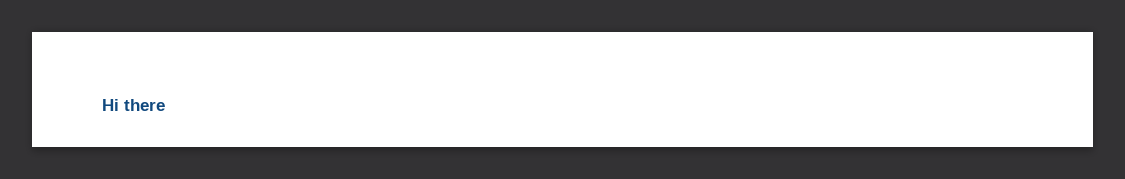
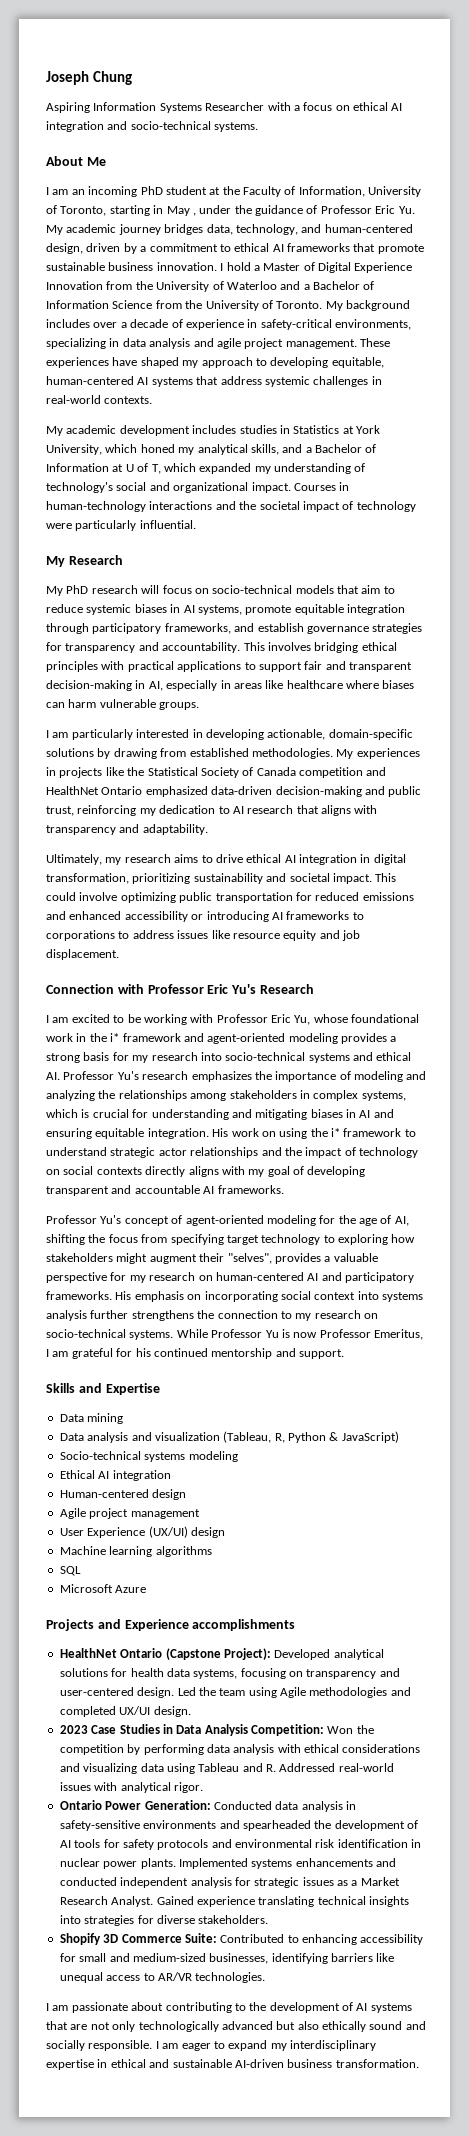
- Hi there
+ Joseph Chung
+ Aspiring Information Systems Researcher with a focus on ethical AI integration and socio-technical systems.
+ About Me
+ I am an incoming PhD student at the Faculty of Information, University of Toronto, starting in May , under the guidance of Professor Eric Yu. My academic journey bridges data, technology, and human-centered design, driven by a commitment to ethical AI frameworks that promote sustainable business innovation. I hold a Master of Digital Experience Innovation from the University of Waterloo and a Bachelor of Information Science from the University of Toronto. My background includes over a decade of experience in safety-critical environments, specializing in data analysis and agile project management. These experiences have shaped my approach to developing equitable, human-centered AI systems that address systemic challenges in real-world contexts.
+ My academic development includes studies in Statistics at York University, which honed my analytical skills, and a Bachelor of Information at U of T, which expanded my understanding of technology's social and organizational impact. Courses in human-technology interactions and the societal impact of technology were particularly influential.
+ My Research
+ My PhD research will focus on socio-technical models that aim to reduce systemic biases in AI systems, promote equitable integration through participatory frameworks, and establish governance strategies for transparency and accountability. This involves bridging ethical principles with practical applications to support fair and transparent decision-making in AI, especially in areas like healthcare where biases can harm vulnerable groups.
+ I am particularly interested in developing actionable, domain-specific solutions by drawing from established methodologies. My experiences in projects like the Statistical Society of Canada competition and HealthNet Ontario emphasized data-driven decision-making and public trust, reinforcing my dedication to AI research that aligns with transparency and adaptability.
+ Ultimately, my research aims to drive ethical AI integration in digital transformation, prioritizing sustainability and societal impact. This could involve optimizing public transportation for reduced emissions and enhanced accessibility or introducing AI frameworks to corporations to address issues like resource equity and job displacement.
+ Connection with Professor Eric Yu's Research
+ I am excited to be working with Professor Eric Yu, whose foundational work in the i* framework and agent-oriented modeling provides a strong basis for my research into socio-technical systems and ethical AI. Professor Yu's research emphasizes the importance of modeling and analyzing the relationships among stakeholders in complex systems, which is crucial for understanding and mitigating biases in AI and ensuring equitable integration. His work on using the i* framework to understand strategic actor relationships and the impact of technology on social contexts directly aligns with my goal of developing transparent and accountable AI frameworks.
+ Professor Yu's concept of agent-oriented modeling for the age of AI, shifting the focus from specifying target technology to exploring how stakeholders might augment their "selves", provides a valuable perspective for my research on human-centered AI and participatory frameworks. His emphasis on incorporating social context into systems analysis further strengthens the connection to my research on socio-technical systems. While Professor Yu is now Professor Emeritus, I am grateful for his continued mentorship and support.
+ Skills and Expertise
+ Data mining
+ Data analysis and visualization (Tableau, R, Python & JavaScript)
+ Socio-technical systems modeling
+ Ethical AI integration
+ Human-centered design
+ Agile project management
+ User Experience (UX/UI) design
+ Machine learning algorithms
+ SQL
+ Microsoft Azure
+ Projects and Experience accomplishments
+ HealthNet Ontario (Capstone Project): Developed analytical solutions for health data systems, focusing on transparency and user-centered design. Led the team using Agile methodologies and completed UX/UI design.
+ 2023 Case Studies in Data Analysis Competition: Won the competition by performing data analysis with ethical considerations and visualizing data using Tableau and R. Addressed real-world issues with analytical rigor.
+ Ontario Power Generation: Conducted data analysis in safety-sensitive environments and spearheaded the development of AI tools for safety protocols and environmental risk identification in nuclear power plants. Implemented systems enhancements and conducted independent analysis for strategic issues as a Market Research Analyst. Gained experience translating technical insights into strategies for diverse stakeholders.
+ Shopify 3D Commerce Suite: Contributed to enhancing accessibility for small and medium-sized businesses, identifying barriers like unequal access to AR/VR technologies.
+ I am passionate about contributing to the development of AI systems that are not only technologically advanced but also ethically sound and socially responsible. I am eager to expand my interdisciplinary expertise in ethical and sustainable AI-driven business transformation.

